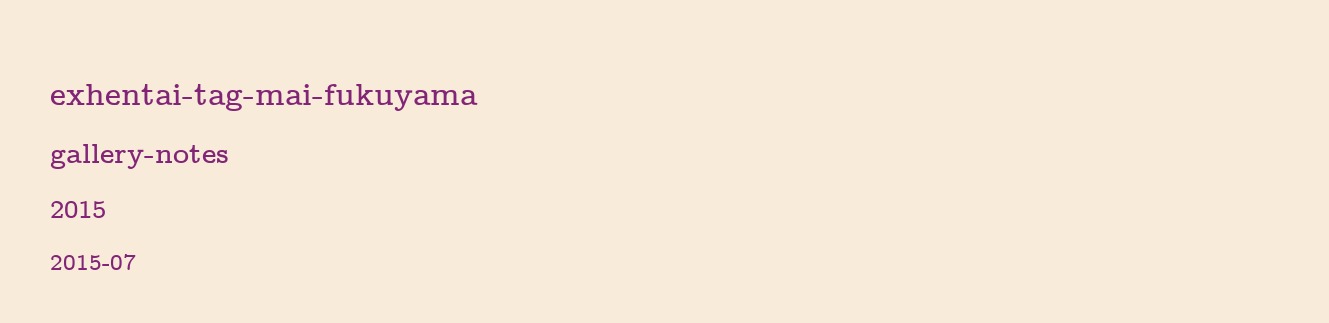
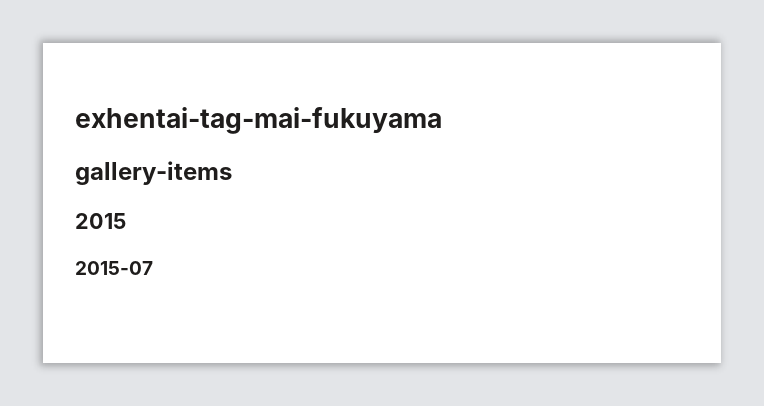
- gallery-notes
+ gallery-items

